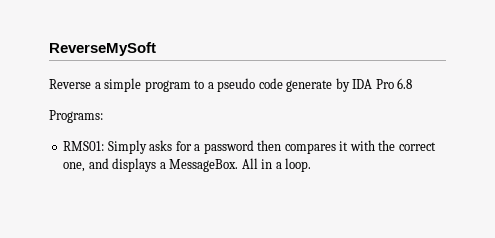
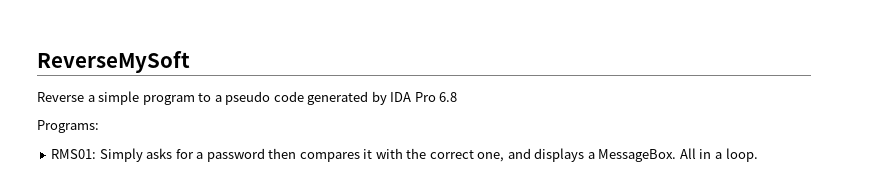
- Reverse a simple program to a pseudo code generate by IDA Pro 6.8
+ Reverse a simple program to a pseudo code generated by IDA Pro 6.8

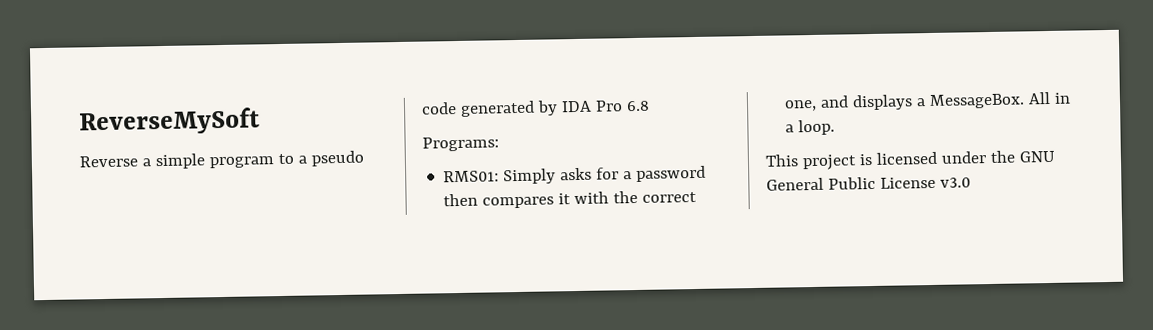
+ This project is licensed under the GNU General Public License v3.0

